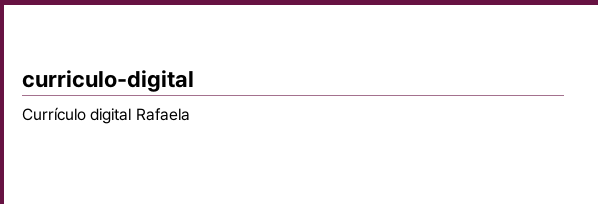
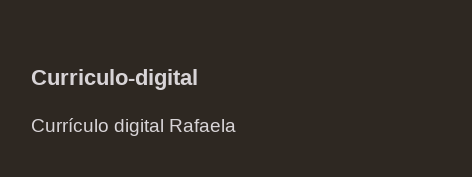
- curriculo-digital
+ Curriculo-digital

